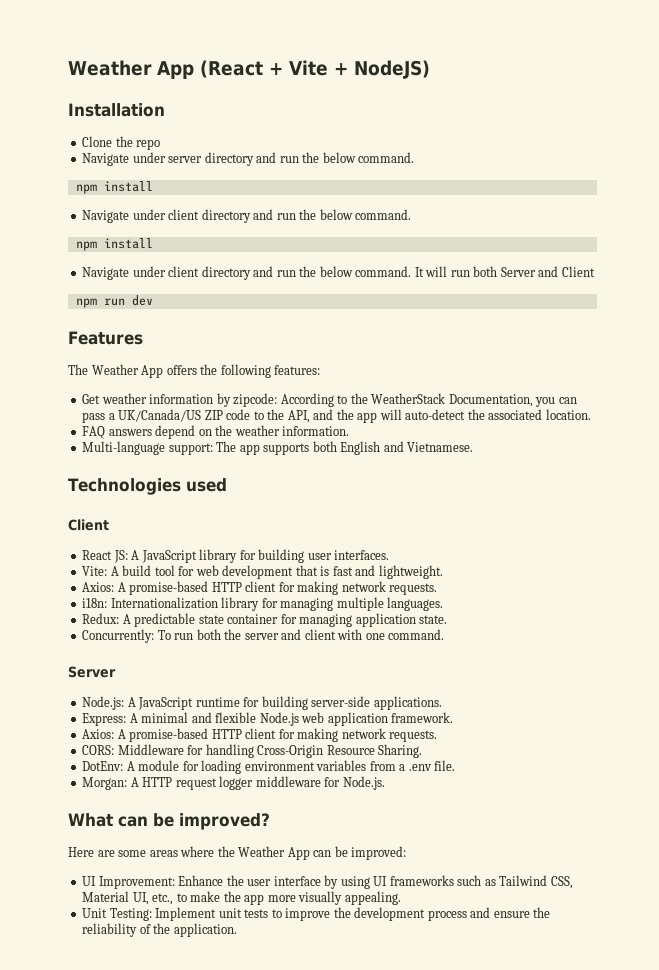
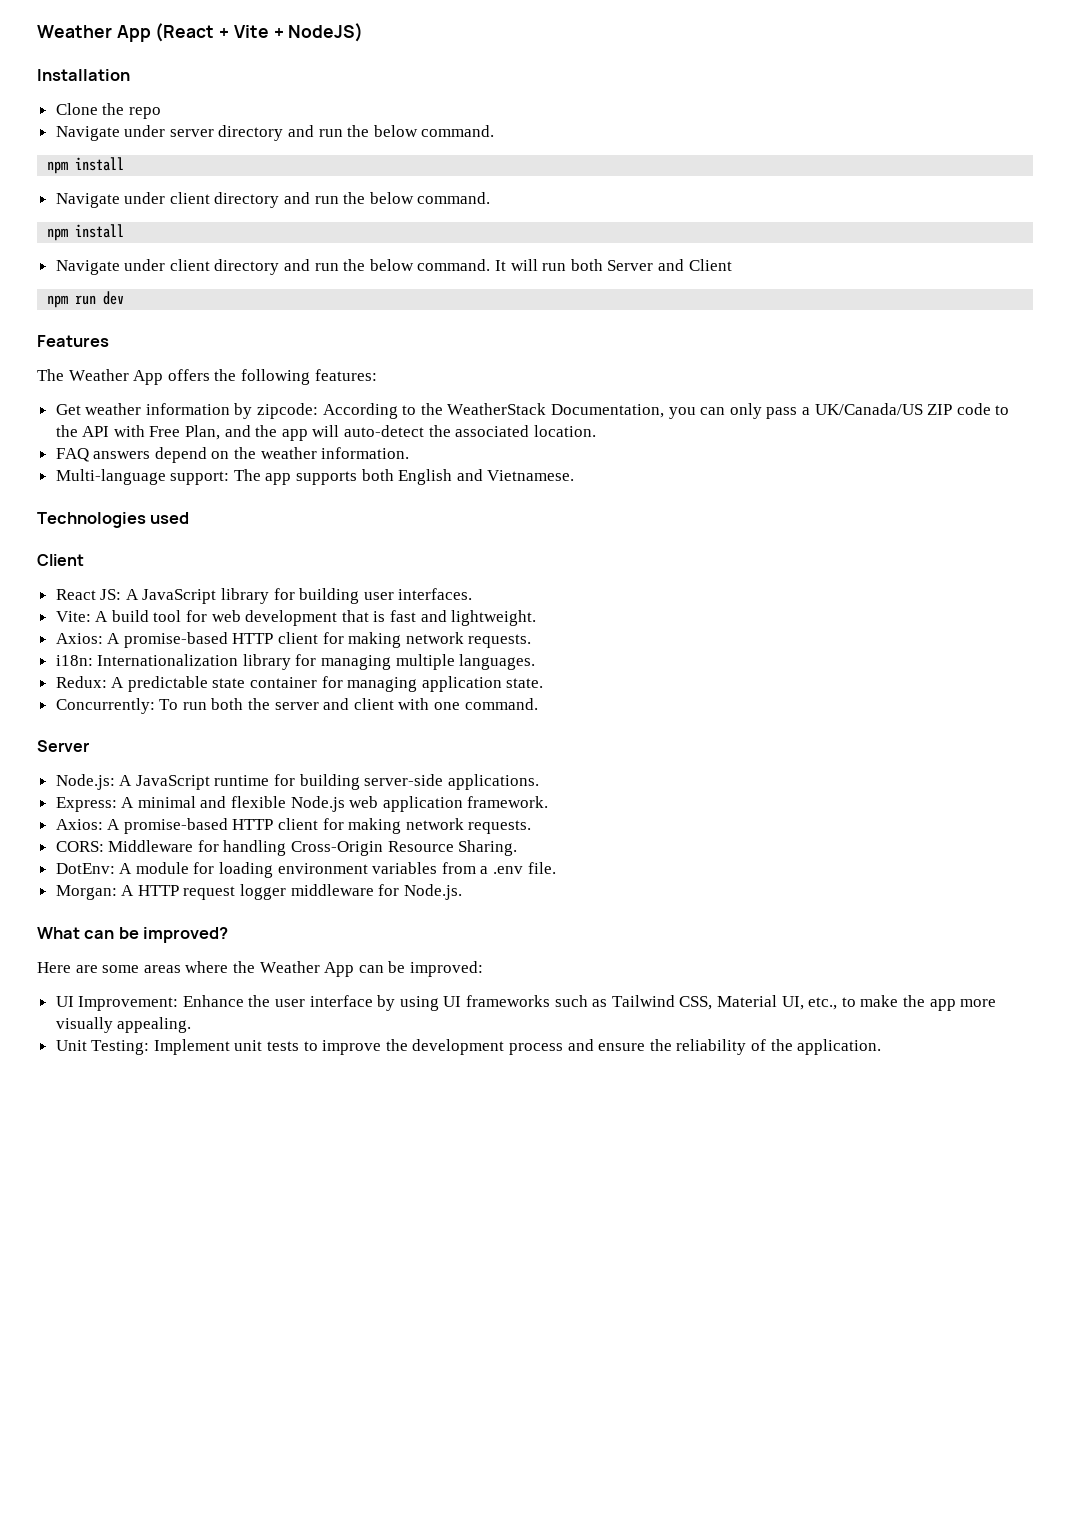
- Get weather information by zipcode: According to the WeatherStack Documentation, you can pass a UK/Canada/US ZIP code to the API, and the app will auto-detect the associated location.
+ Get weather information by zipcode: According to the WeatherStack Documentation, you can only pass a UK/Canada/US ZIP code to the API with Free Plan, and the app will auto-detect the associated location.

